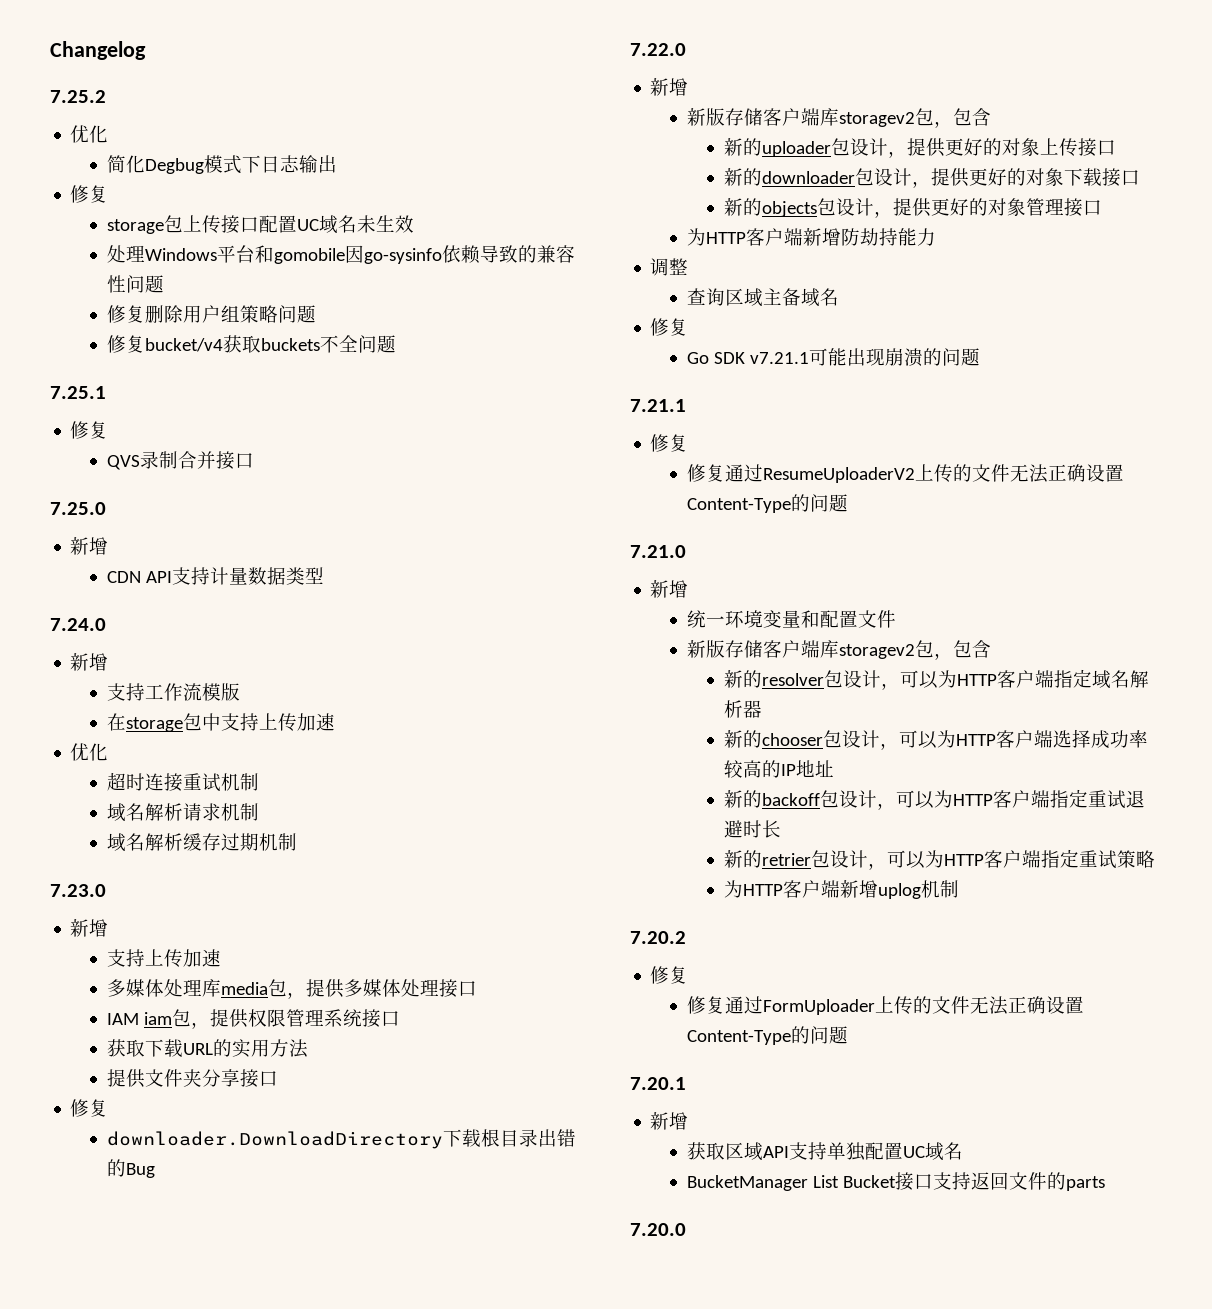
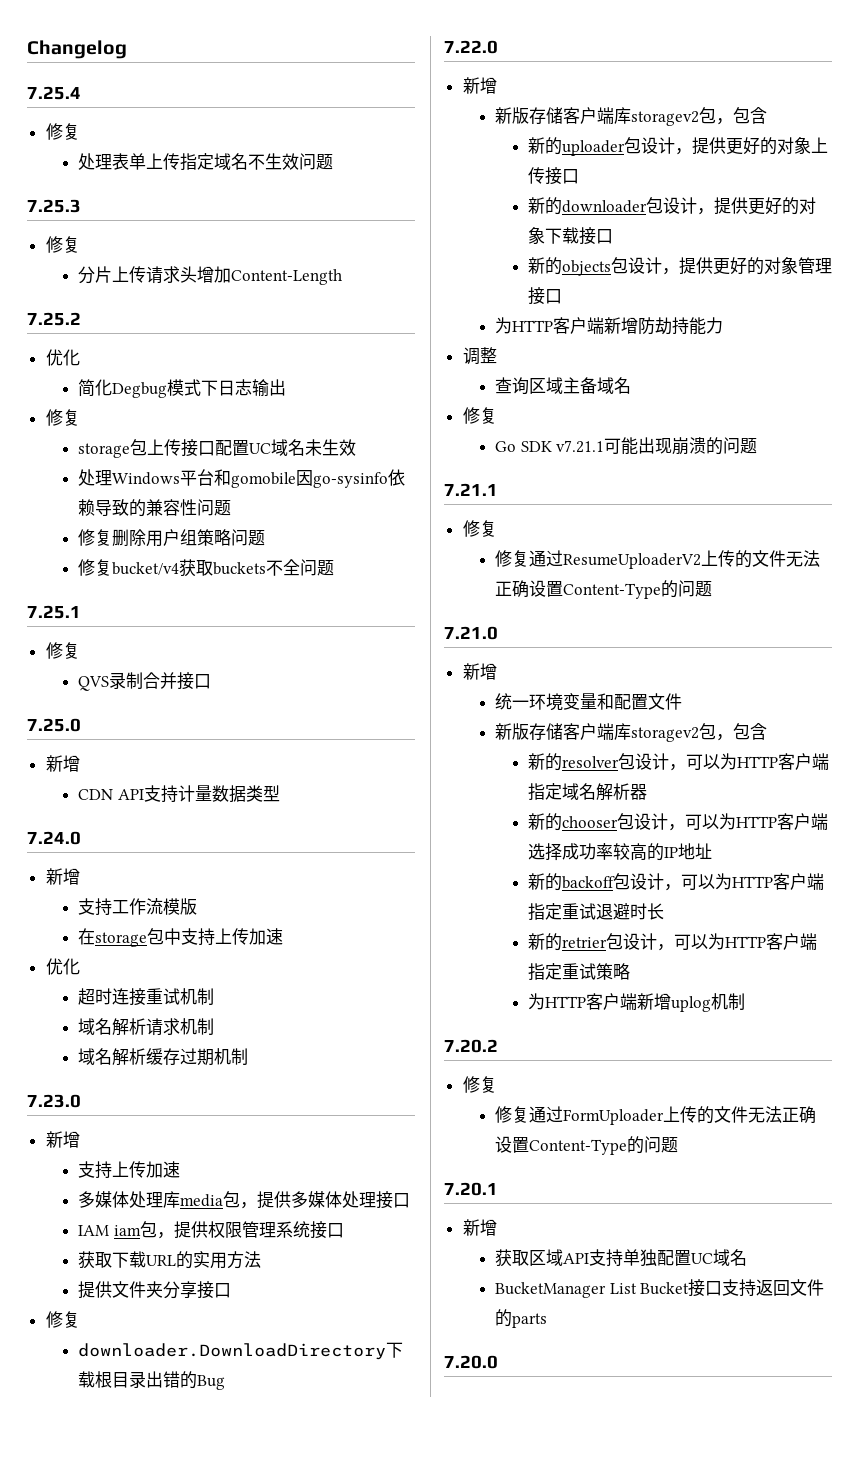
+ 7.25.4
+ 修复
+ 处理表单上传指定域名不生效问题
+ 7.25.3
+ 修复
+ 分片上传请求头增加Content-Length

